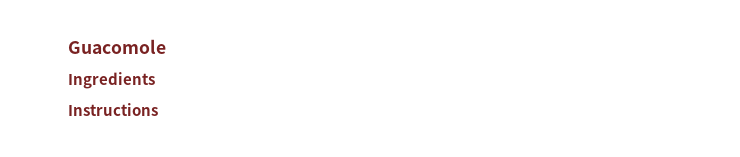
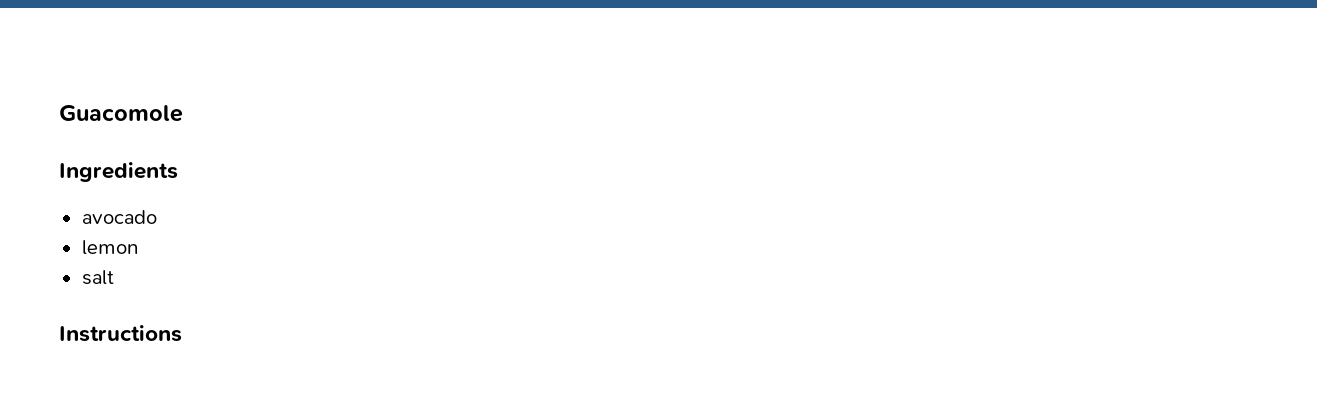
+ avocado
+ lemon
+ salt

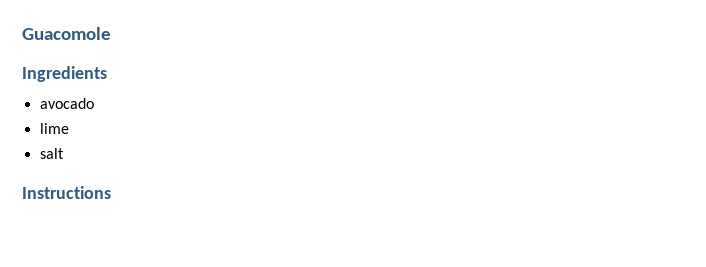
- lemon
+ lime

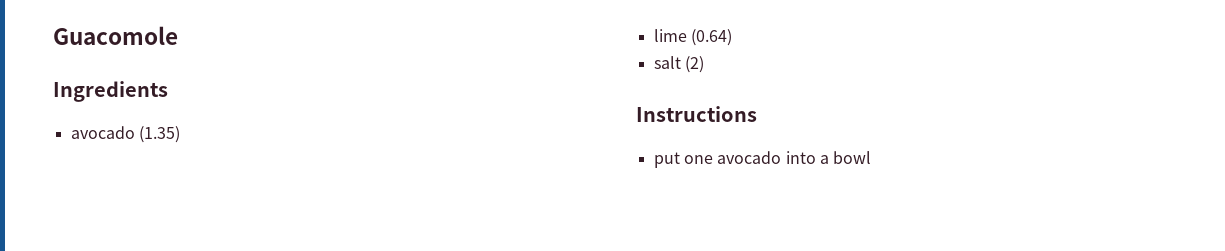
- avocado
+ avocado (1.35)
- lime
+ lime (0.64)
- salt
+ salt (2)
+ put one avocado into a bowl

